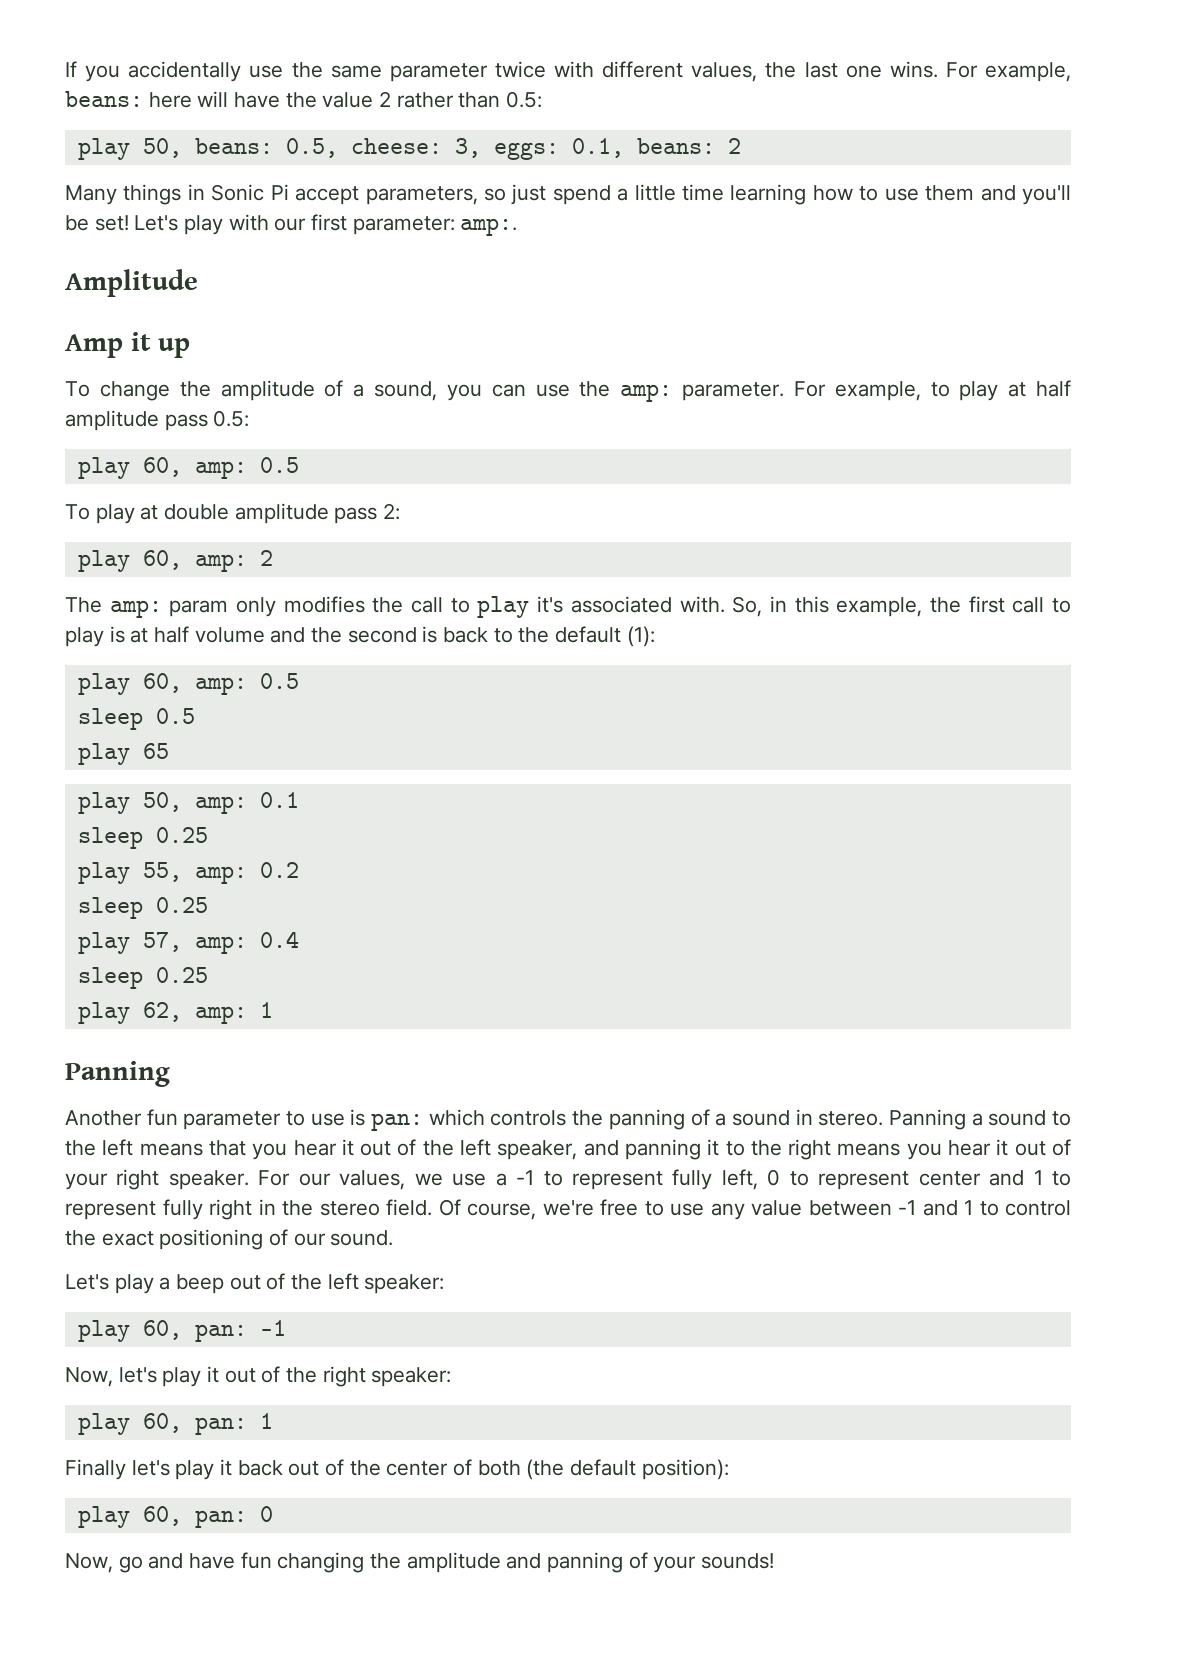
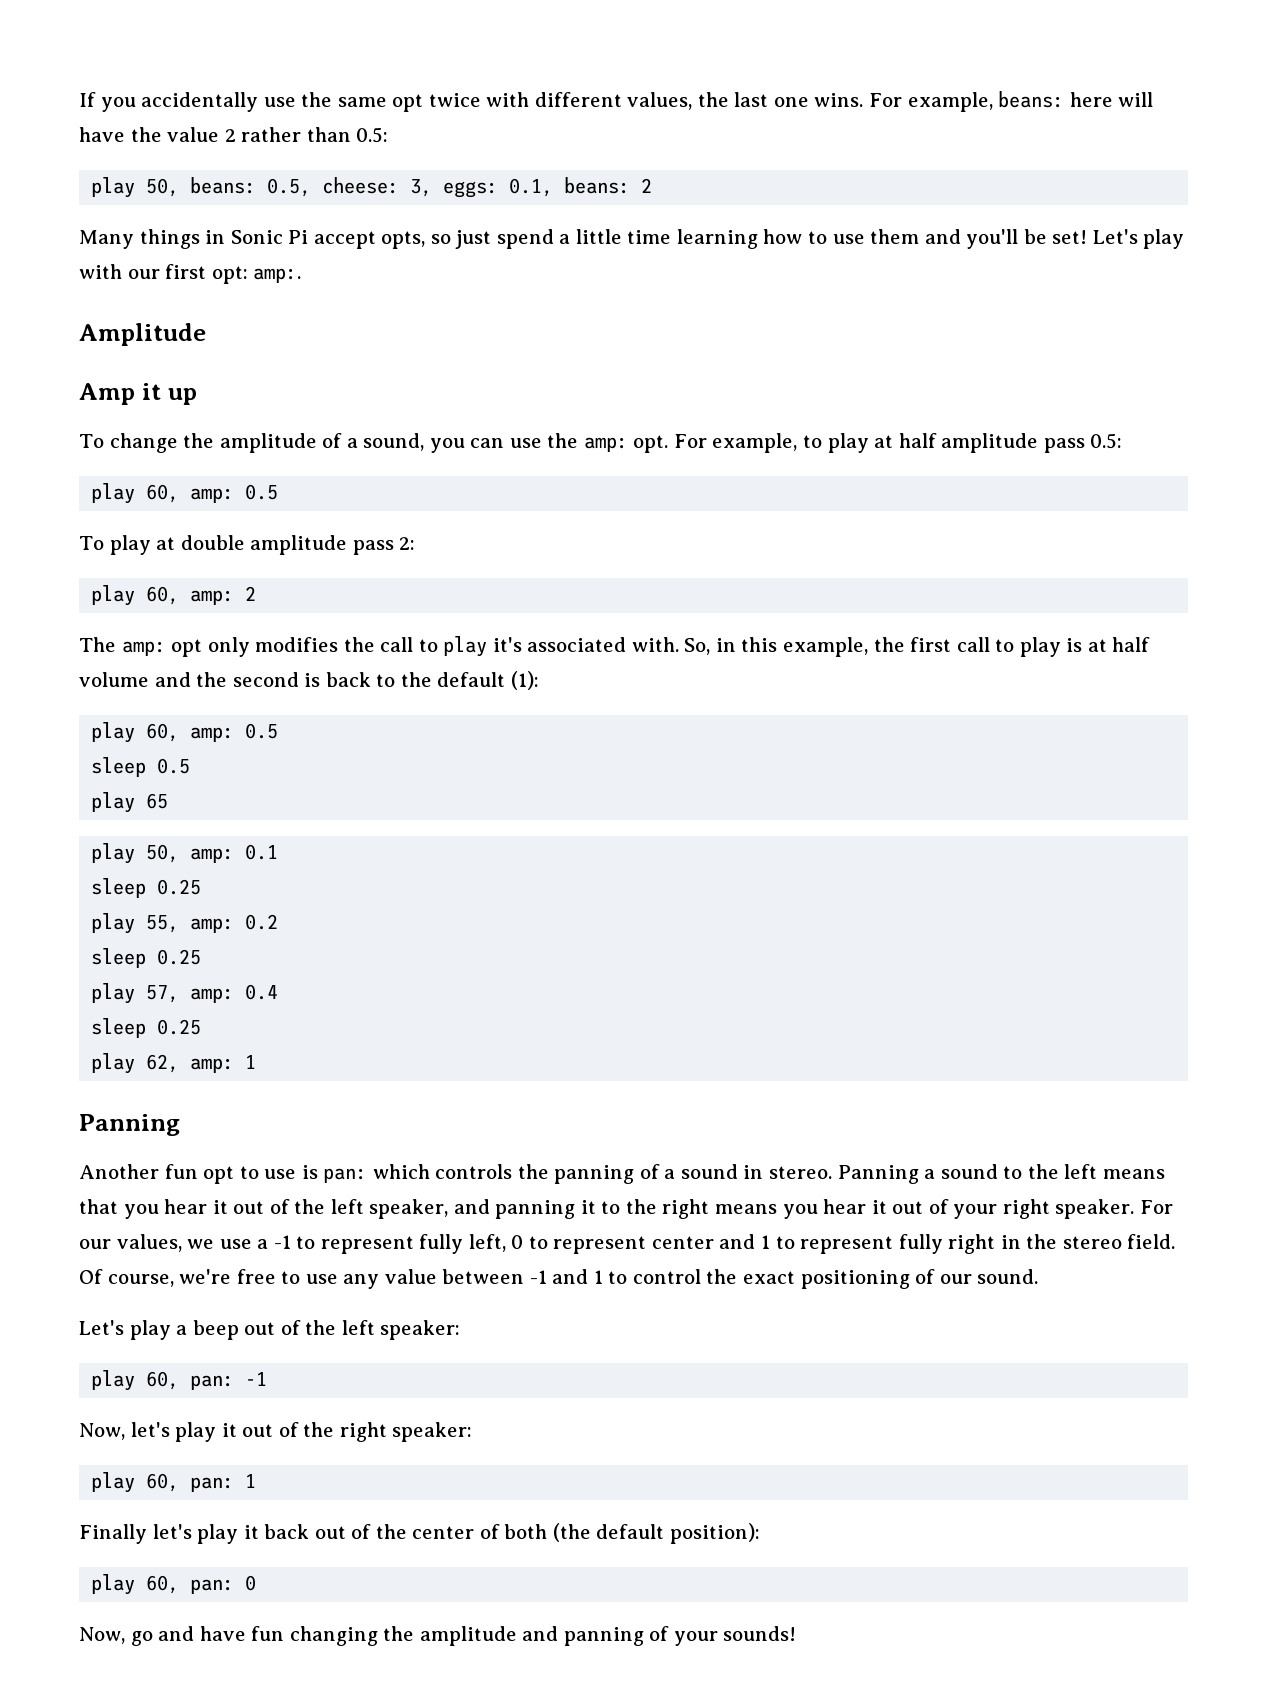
- If you accidentally use the same parameter twice with different values, the last one wins.
+ If you accidentally use the same opt twice with different values, the last one wins.
- Many things in Sonic Pi accept parameters, so just spend a little time learning how to use them and you'll be set!
+ Many things in Sonic Pi accept opts, so just spend a little time learning how to use them and you'll be set!
- Let's play with our first parameter: amp:.
+ Let's play with our first opt: amp:.
- To change the amplitude of a sound, you can use the amp: parameter.
+ To change the amplitude of a sound, you can use the amp: opt.
- The amp: param only modifies the call to play it's associated with.
+ The amp: opt only modifies the call to play it's associated with.
- Another fun parameter to use is pan: which controls the panning of a sound in stereo.
+ Another fun opt to use is pan: which controls the panning of a sound in stereo.

